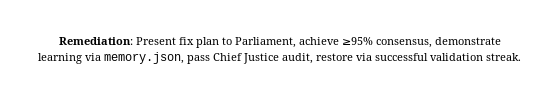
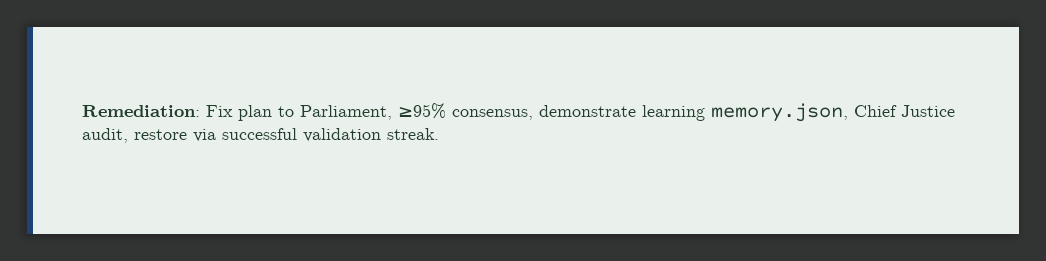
- Remediation: Present fix plan to Parliament, achieve ≥95% consensus, demonstrate learning via memory.json, pass Chief Justice audit, restore via successful validation streak.
+ Remediation: Fix plan to Parliament, ≥95% consensus, demonstrate learning memory.json, Chief Justice audit, restore via successful validation streak.

